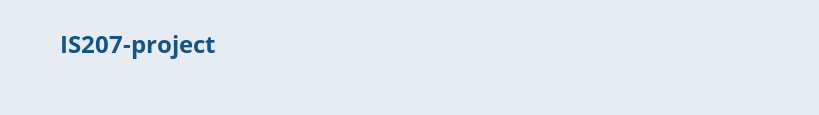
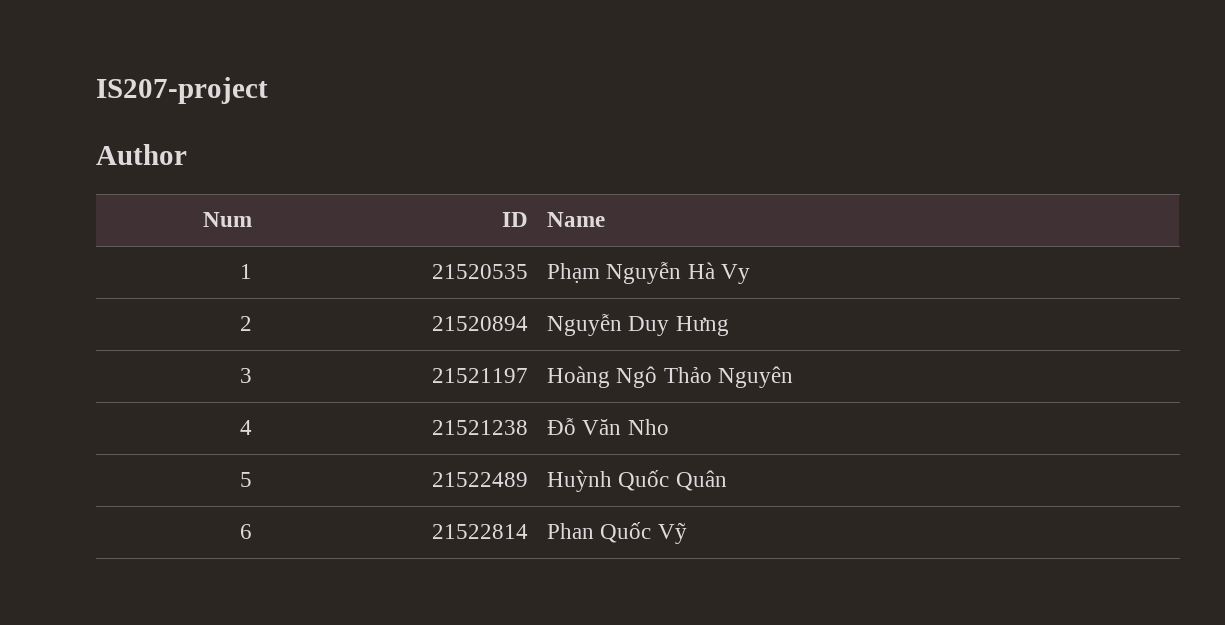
+ Author
+ Num | ID | Name
+ 1 | 21520535 | Phạm Nguyễn Hà Vy
+ 2 | 21520894 | Nguyễn Duy Hưng
+ 3 | 21521197 | Hoàng Ngô Thảo Nguyên
+ 4 | 21521238 | Đỗ Văn Nho
+ 5 | 21522489 | Huỳnh Quốc Quân
+ 6 | 21522814 | Phan Quốc Vỹ

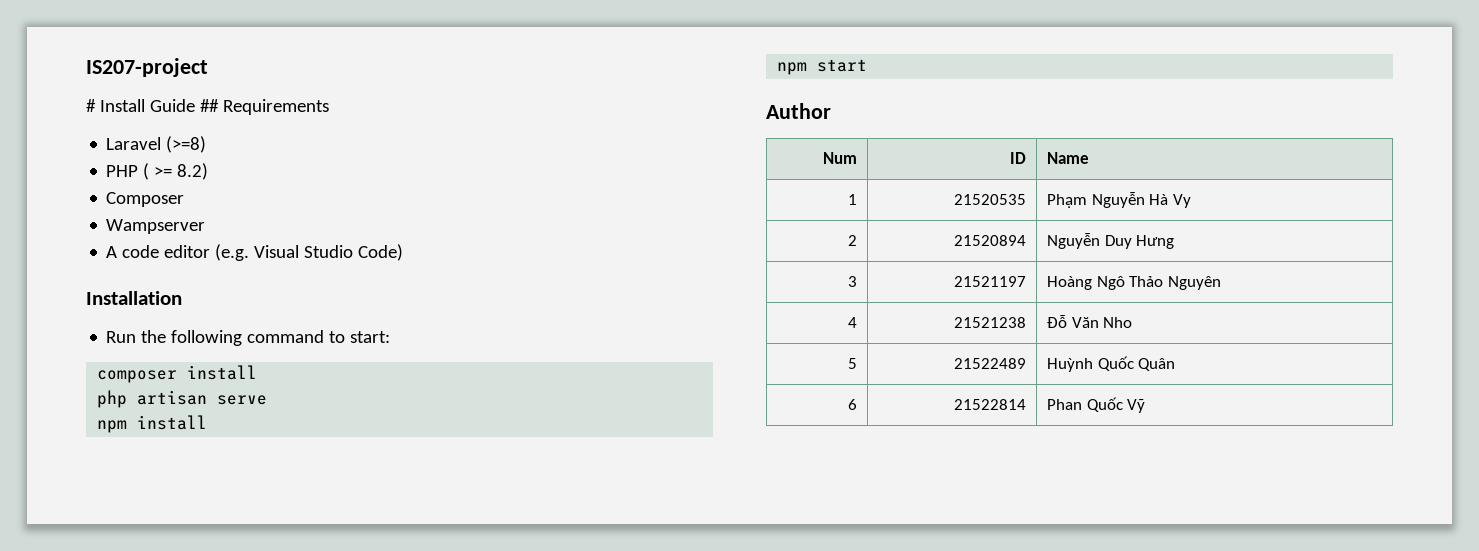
+ # Install Guide ## Requirements
+ Laravel (>=8)
+ PHP ( >= 8.2)
+ Composer
+ Wampserver
+ A code editor (e.g. Visual Studio Code)
+ Installation
+ Run the following command to start:
+ composer install
+ php artisan serve
+ npm install
+ npm start

